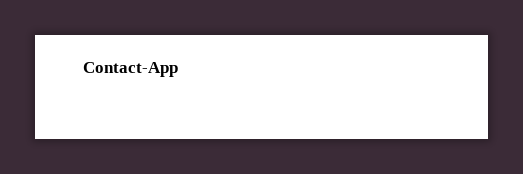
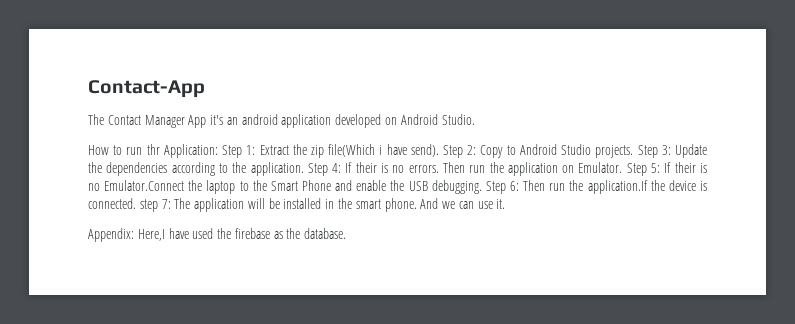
+ The Contact Manager App it's an android application developed on Android Studio.
+ How to run thr Application: Step 1: Extract the zip file(Which i have send). Step 2: Copy to Android Studio projects. Step 3: Update the dependencies according to the application. Step 4: If their is no errors. Then run the application on Emulator. Step 5: If their is no Emulator.Connect the laptop to the Smart Phone and enable the USB debugging. Step 6: Then run the application.If the device is connected. step 7: The application will be installed in the smart phone. And we can use it.
+ Appendix: Here,I have used the firebase as the database.

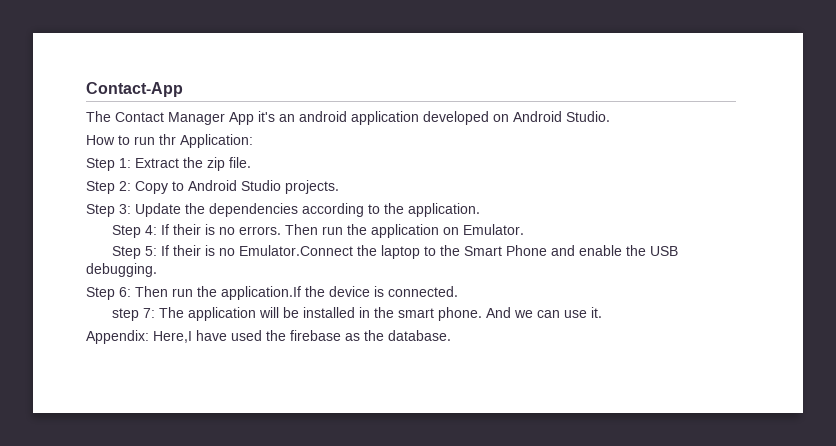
- How to run thr Application: Step 1: Extract the zip file(Which i have send). Step 2: Copy to Android Studio projects. Step 3: Update the dependencies according to the application. Step 4: If their is no errors.
+ How to run thr Application:
+ Step 1: Extract the zip file.
+ Step 2: Copy to Android Studio projects.
+ Step 3: Update the dependencies according to the application.
+ Step 4: If their is no errors.
- Then run the application on Emulator. Step 5: If their is no Emulator.Connect the laptop to the Smart Phone and enable the USB debugging. Step 6: Then run the application.If the device is connected. step 7: The application will be installed in the smart phone.
+ Then run the application on Emulator.
+ Step 5: If their is no Emulator.Connect the laptop to the Smart Phone and enable the USB debugging.
+ Step 6: Then run the application.If the device is connected.
+ step 7: The application will be installed in the smart phone.

